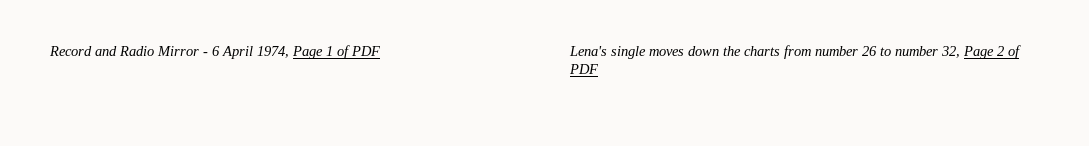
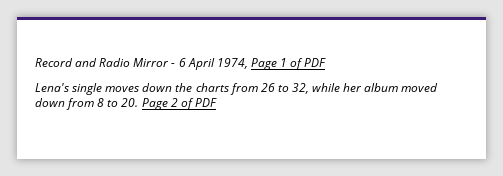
- Lena's single moves down the charts from number 26 to number 32, Page 2 of PDF
+ Lena's single moves down the charts from 26 to 32, while her album moved down from 8 to 20. Page 2 of PDF

